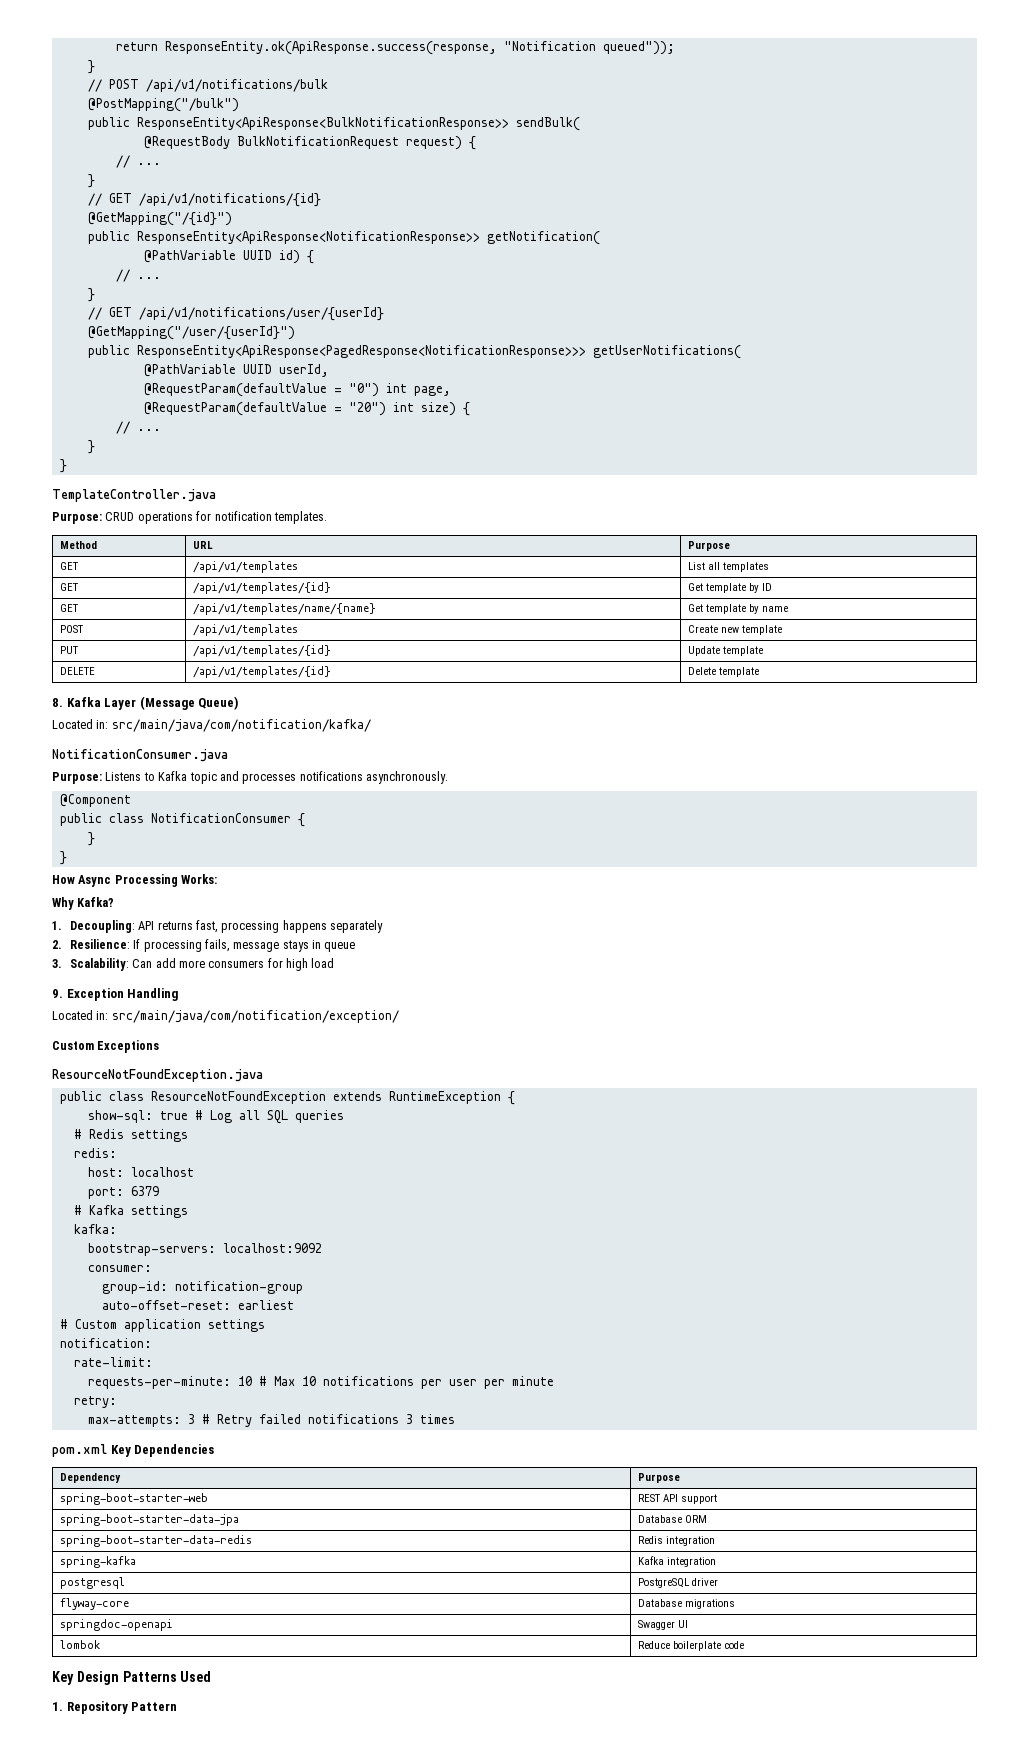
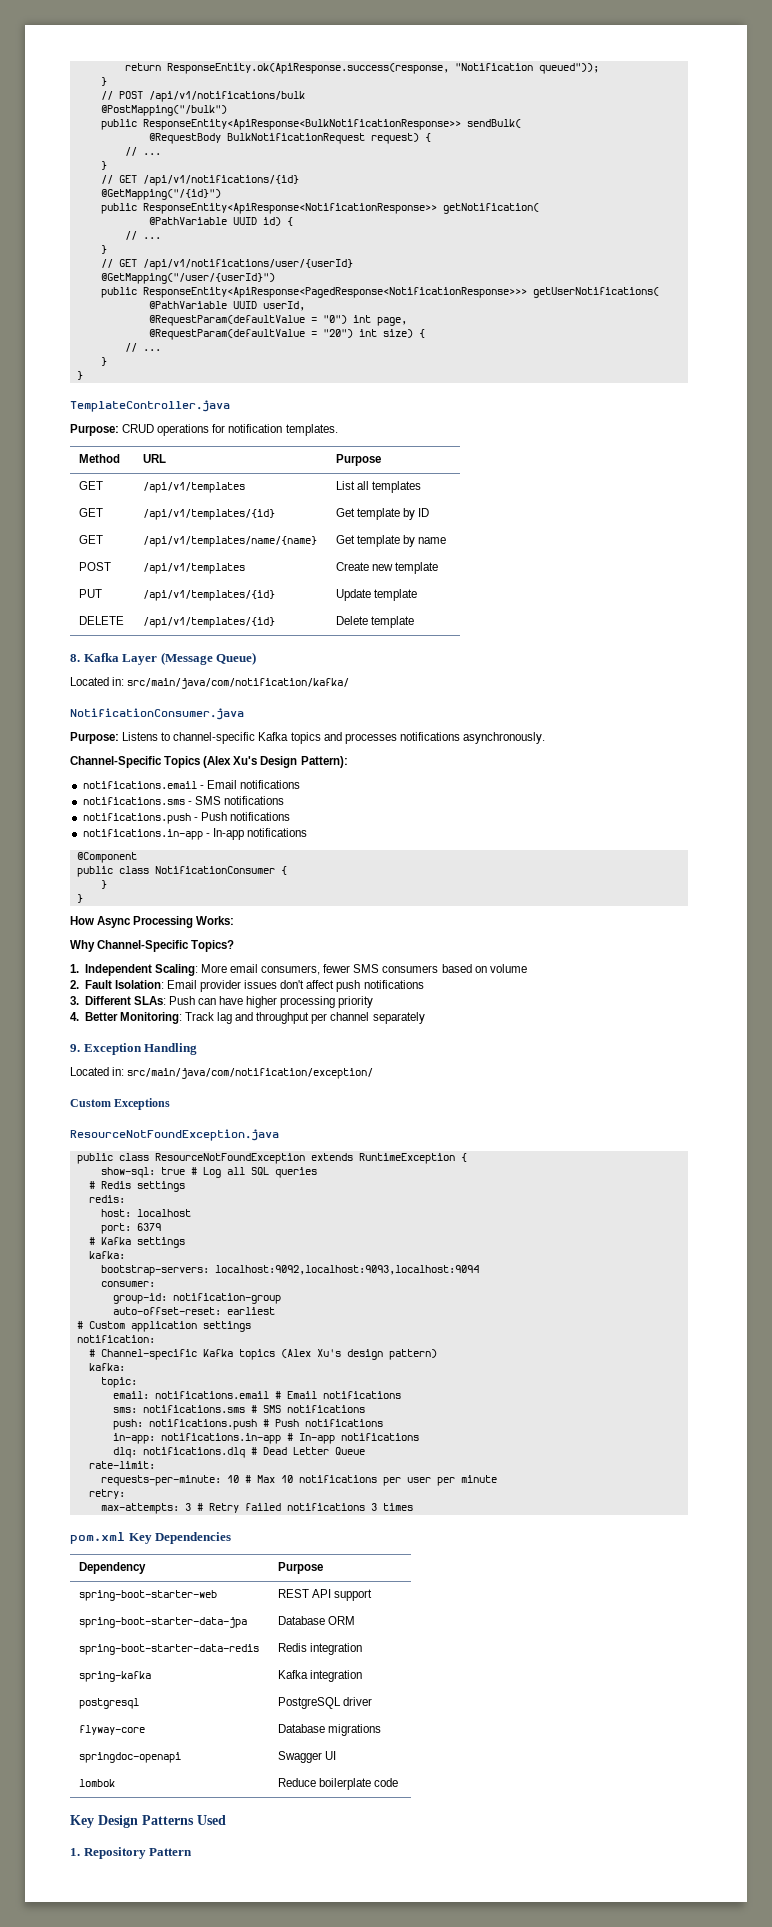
- Purpose: Listens to Kafka topic and processes notifications asynchronously.
+ Purpose: Listens to channel-specific Kafka topics and processes notifications asynchronously.
+ Channel-Specific Topics (Alex Xu's Design Pattern):
+ notifications.email - Email notifications
+ notifications.sms - SMS notifications
+ notifications.push - Push notifications
+ notifications.in-app - In-app notifications
- Why Kafka?
- 1. Decoupling: API returns fast, processing happens separately
- 2. Resilience: If processing fails, message stays in queue
- 3. Scalability: Can add more consumers for high load
+ Why Channel-Specific Topics?
+ 1. Independent Scaling: More email consumers, fewer SMS consumers based on volume
+ 2. Fault Isolation: Email provider issues don't affect push notifications
+ 3. Different SLAs: Push can have higher processing priority
+ 4. Better Monitoring: Track lag and throughput per channel separately
- bootstrap-servers: localhost:9092
+ bootstrap-servers: localhost:9092,localhost:9093,localhost:9094
+ # Channel-specific Kafka topics (Alex Xu's design pattern)
+ kafka:
+ topic:
+ email: notifications.email # Email notifications
+ sms: notifications.sms # SMS notifications
+ push: notifications.push # Push notifications
+ in-app: notifications.in-app # In-app notifications
+ dlq: notifications.dlq # Dead Letter Queue

